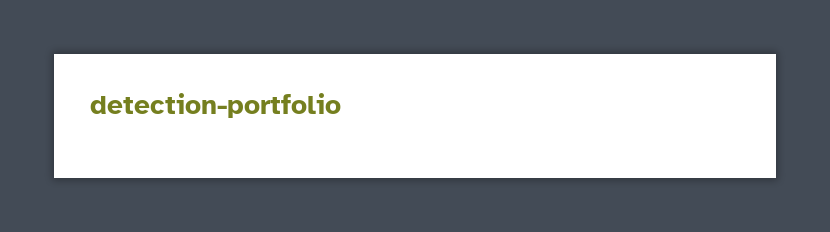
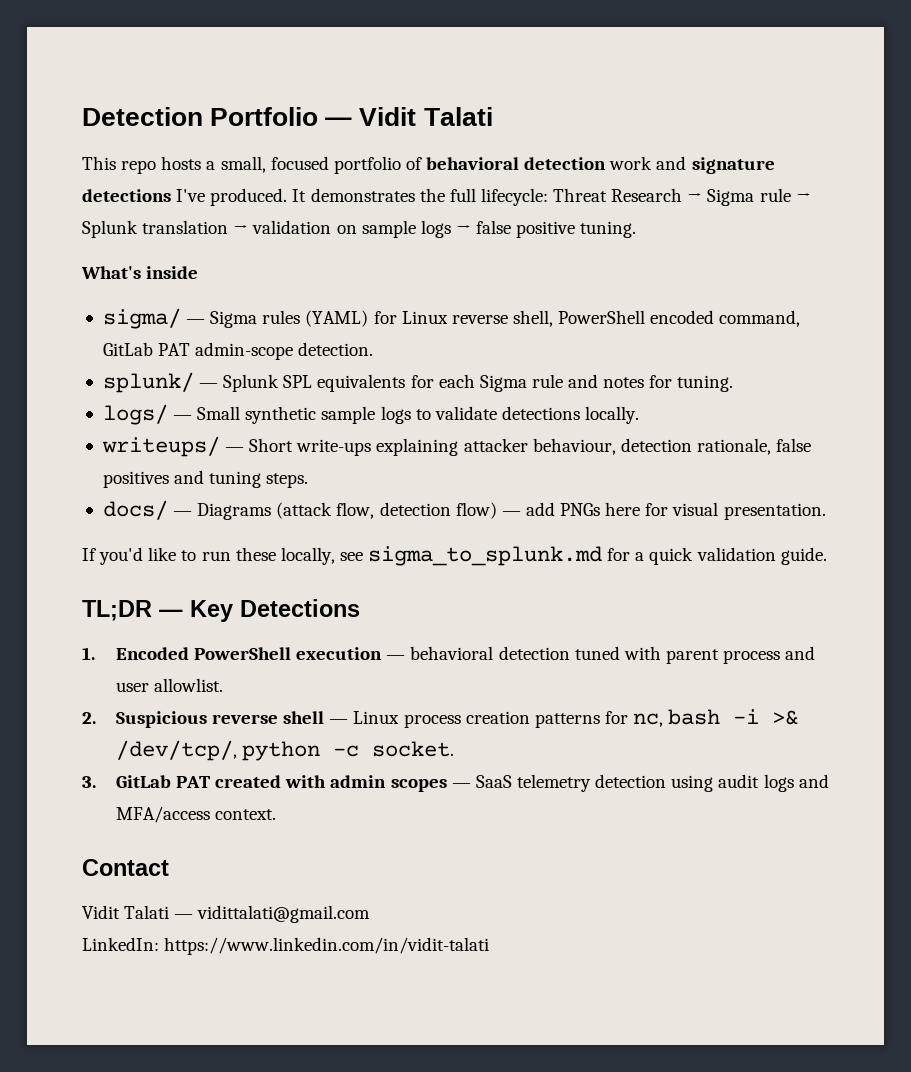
- detection-portfolio
+ Detection Portfolio — Vidit Talati
+ This repo hosts a small, focused portfolio of behavioral detection work and signature detections I've produced. It demonstrates the full lifecycle: Threat Research → Sigma rule → Splunk translation → validation on sample logs → false positive tuning.
+ What's inside
+ sigma/ — Sigma rules (YAML) for Linux reverse shell, PowerShell encoded command, GitLab PAT admin-scope detection.
+ splunk/ — Splunk SPL equivalents for each Sigma rule and notes for tuning.
+ logs/ — Small synthetic sample logs to validate detections locally.
+ writeups/ — Short write-ups explaining attacker behaviour, detection rationale, false positives and tuning steps.
+ docs/ — Diagrams (attack flow, detection flow) — add PNGs here for visual presentation.
+ If you'd like to run these locally, see sigma_to_splunk.md for a quick validation guide.
+ TL;DR — Key Detections
+ 1. Encoded PowerShell execution — behavioral detection tuned with parent process and user allowlist.
+ 2. Suspicious reverse shell — Linux process creation patterns for nc, bash -i >& /dev/tcp/, python -c socket.
+ 3. GitLab PAT created with admin scopes — SaaS telemetry detection using audit logs and MFA/access context.
+ Contact
+ Vidit Talati — vidittalati@gmail.com
+ LinkedIn: https://www.linkedin.com/in/vidit-talati

